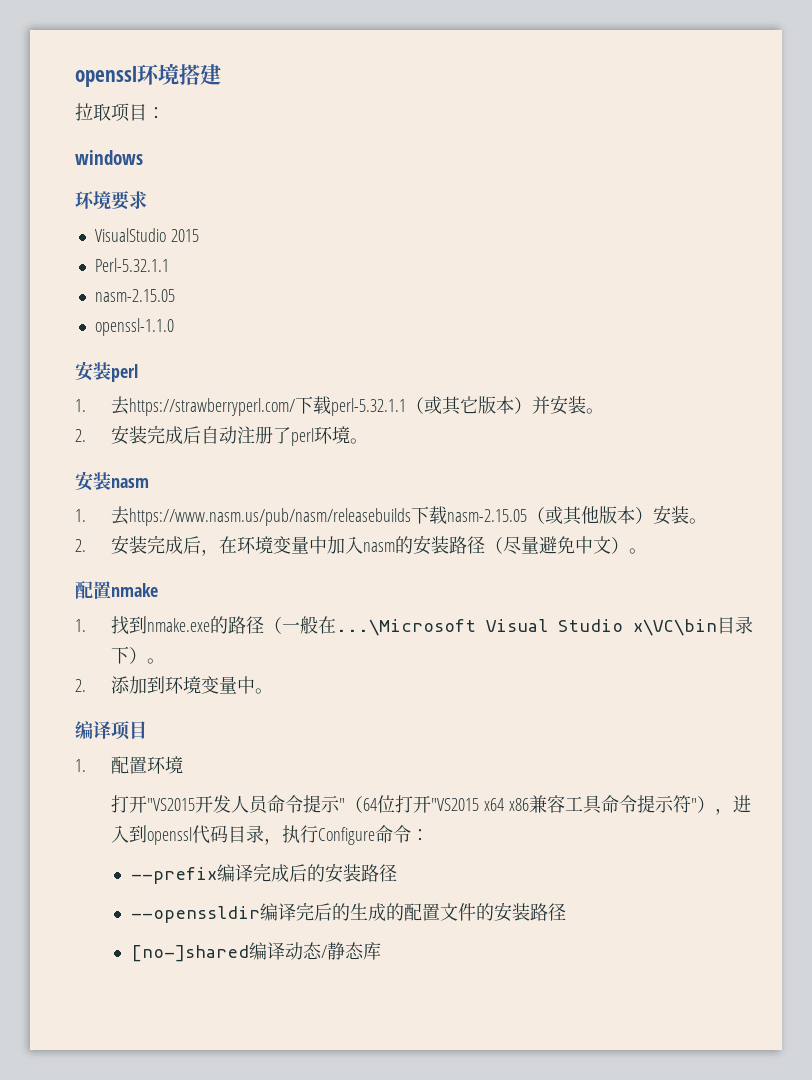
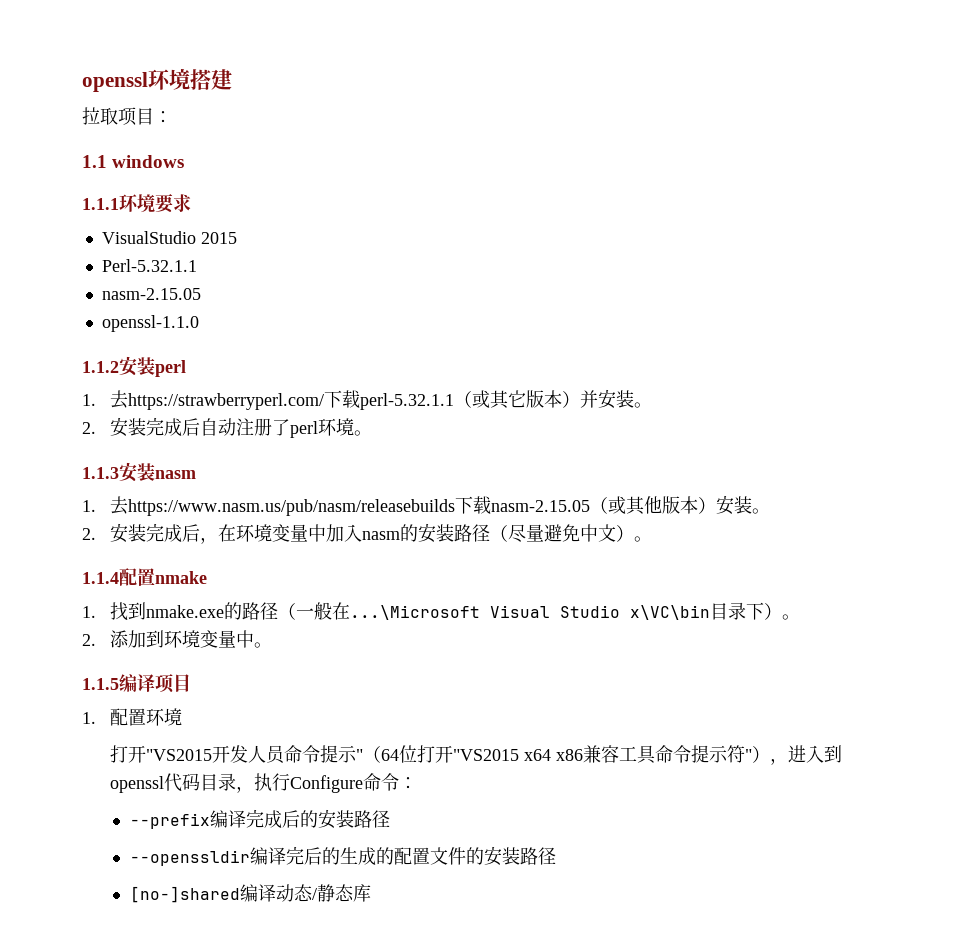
- windows
+ 1.1 windows
- 环境要求
+ 1.1.1环境要求
- 安装perl
+ 1.1.2安装perl
- 安装nasm
+ 1.1.3安装nasm
- 配置nmake
+ 1.1.4配置nmake
- 编译项目
+ 1.1.5编译项目

